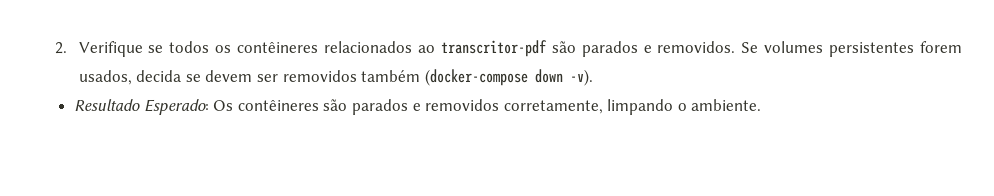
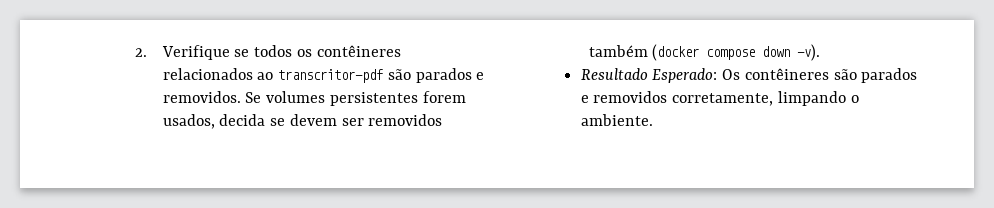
- Se volumes persistentes forem usados, decida se devem ser removidos também (docker-compose down -v).
+ Se volumes persistentes forem usados, decida se devem ser removidos também (docker compose down -v).

